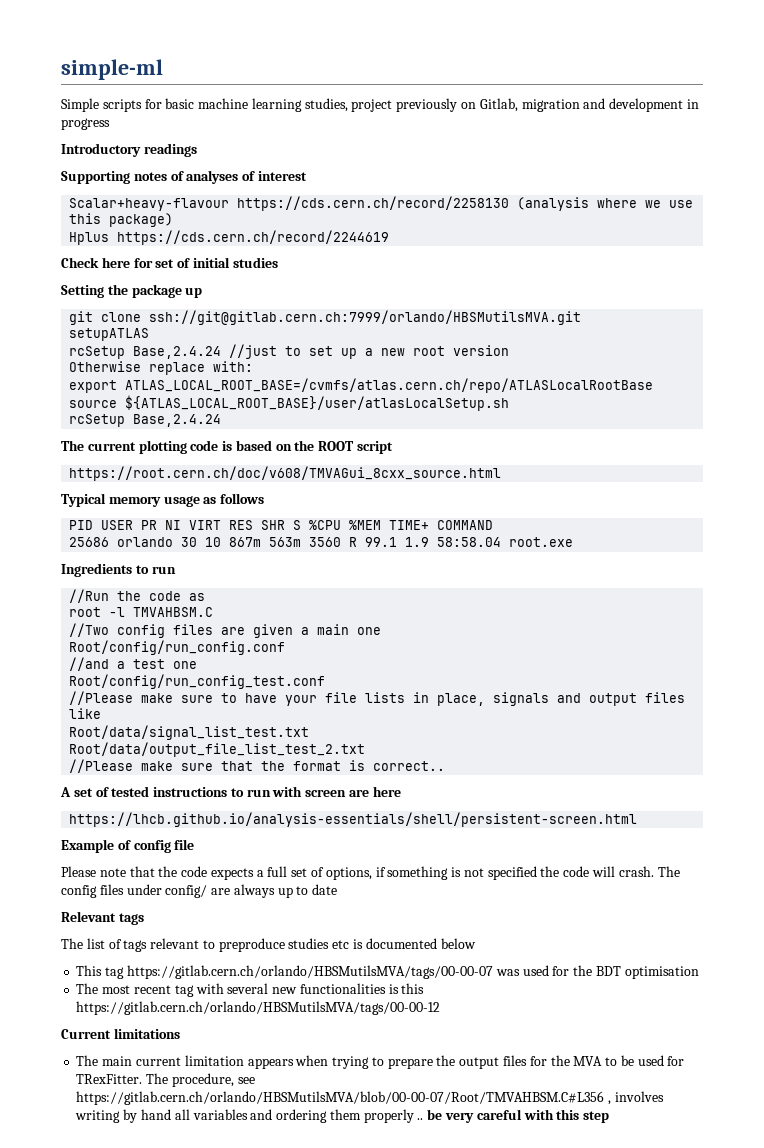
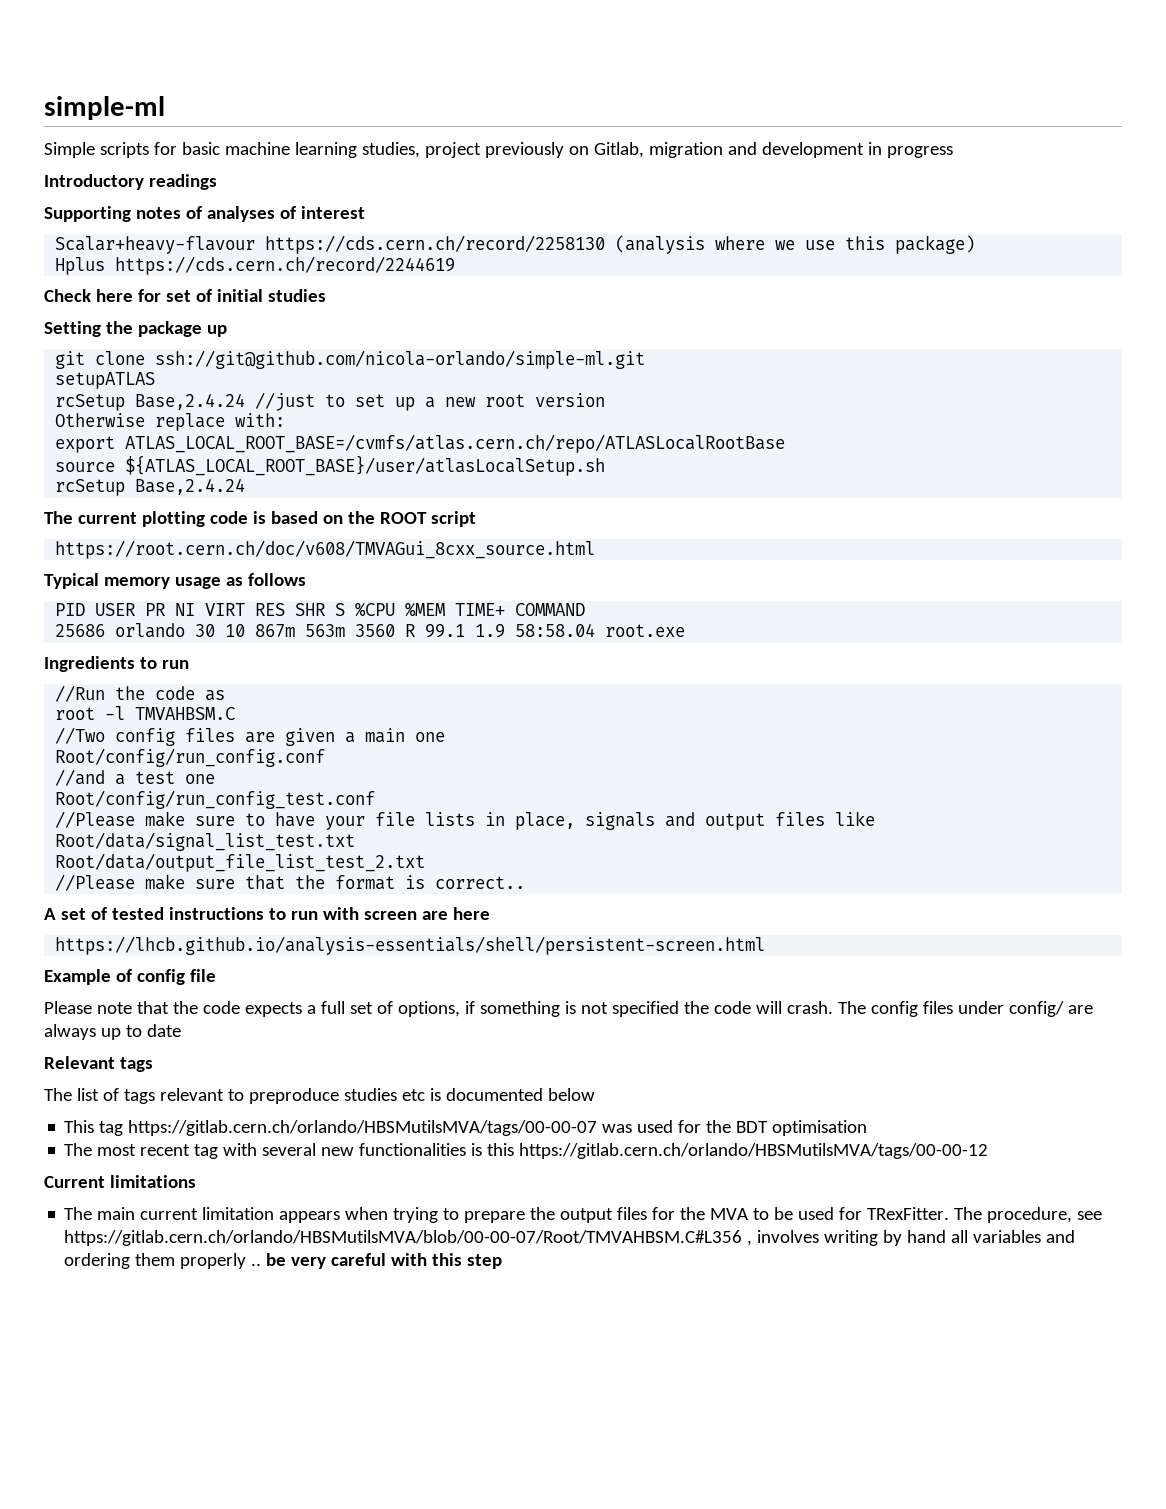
- git clone ssh://git@gitlab.cern.ch:7999/orlando/HBSMutilsMVA.git
+ git clone ssh://git@github.com/nicola-orlando/simple-ml.git

